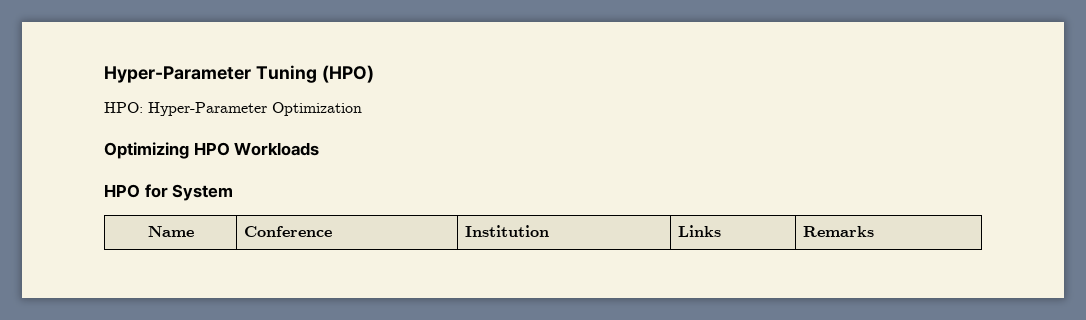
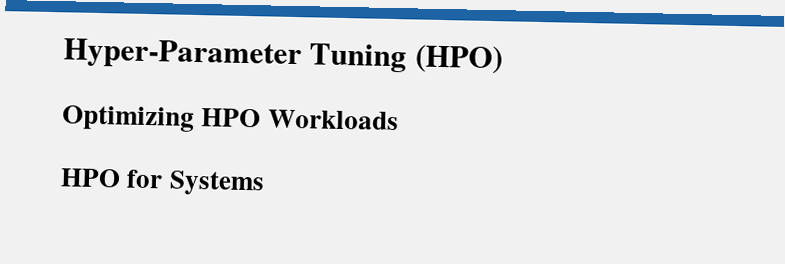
- HPO: Hyper-Parameter Optimization
- HPO for System
- Name | Conference | Institution | Links | Remarks
+ HPO for Systems

